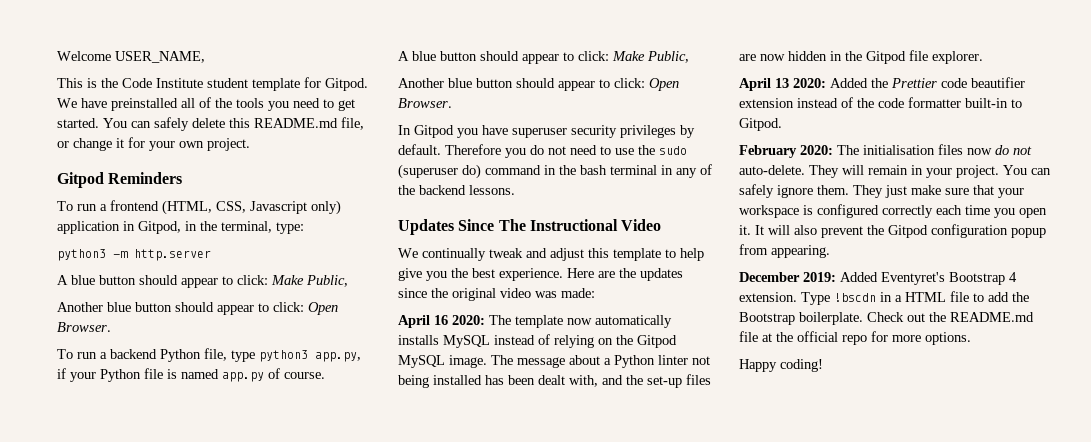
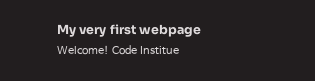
- Welcome USER_NAME,
- This is the Code Institute student template for Gitpod. We have preinstalled all of the tools you need to get started. You can safely delete this README.md file, or change it for your own project.
- Gitpod Reminders
- To run a frontend (HTML, CSS, Javascript only) application in Gitpod, in the terminal, type:
- python3 -m http.server
- A blue button should appear to click: Make Public,
- Another blue button should appear to click: Open Browser.
- To run a backend Python file, type python3 app.py, if your Python file is named app.py of course.
- A blue button should appear to click: Make Public,
- Another blue button should appear to click: Open Browser.
- In Gitpod you have superuser security privileges by default. Therefore you do not need to use the sudo (superuser do) command in the bash terminal in any of the backend lessons.
- Updates Since The Instructional Video
- We continually tweak and adjust this template to help give you the best experience. Here are the updates since the original video was made:
- April 16 2020: The template now automatically installs MySQL instead of relying on the Gitpod MySQL image. The message about a Python linter not being installed has been dealt with, and the set-up files are now hidden in the Gitpod file explorer.
- April 13 2020: Added the Prettier code beautifier extension instead of the code formatter built-in to Gitpod.
- February 2020: The initialisation files now do not auto-delete. They will remain in your project. You can safely ignore them. They just make sure that your workspace is configured correctly each time you open it. It will also prevent the Gitpod configuration popup from appearing.
- December 2019: Added Eventyret's Bootstrap 4 extension. Type !bscdn in a HTML file to add the Bootstrap boilerplate. Check out the README.md file at the official repo for more options.
- Happy coding!
+ My very first webpage
+ Welcome! Code Institue

